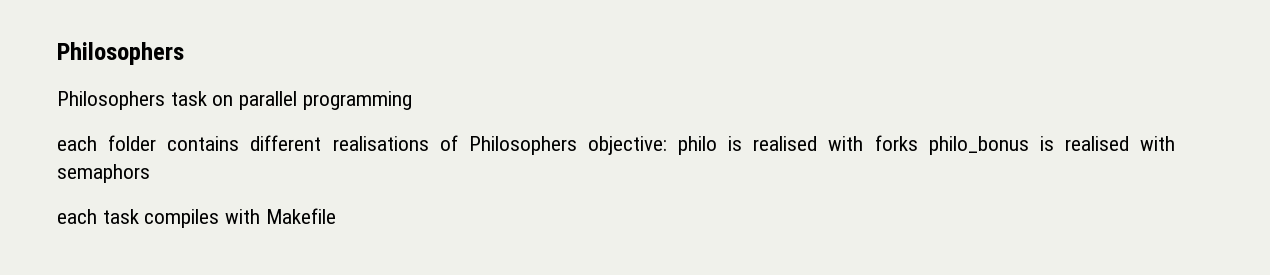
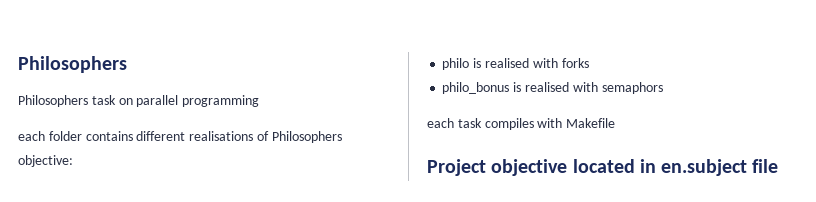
- each folder contains different realisations of Philosophers objective: philo is realised with forks philo_bonus is realised with semaphors
+ each folder contains different realisations of Philosophers objective:
+ philo is realised with forks
+ philo_bonus is realised with semaphors
+ Project objective located in en.subject file

